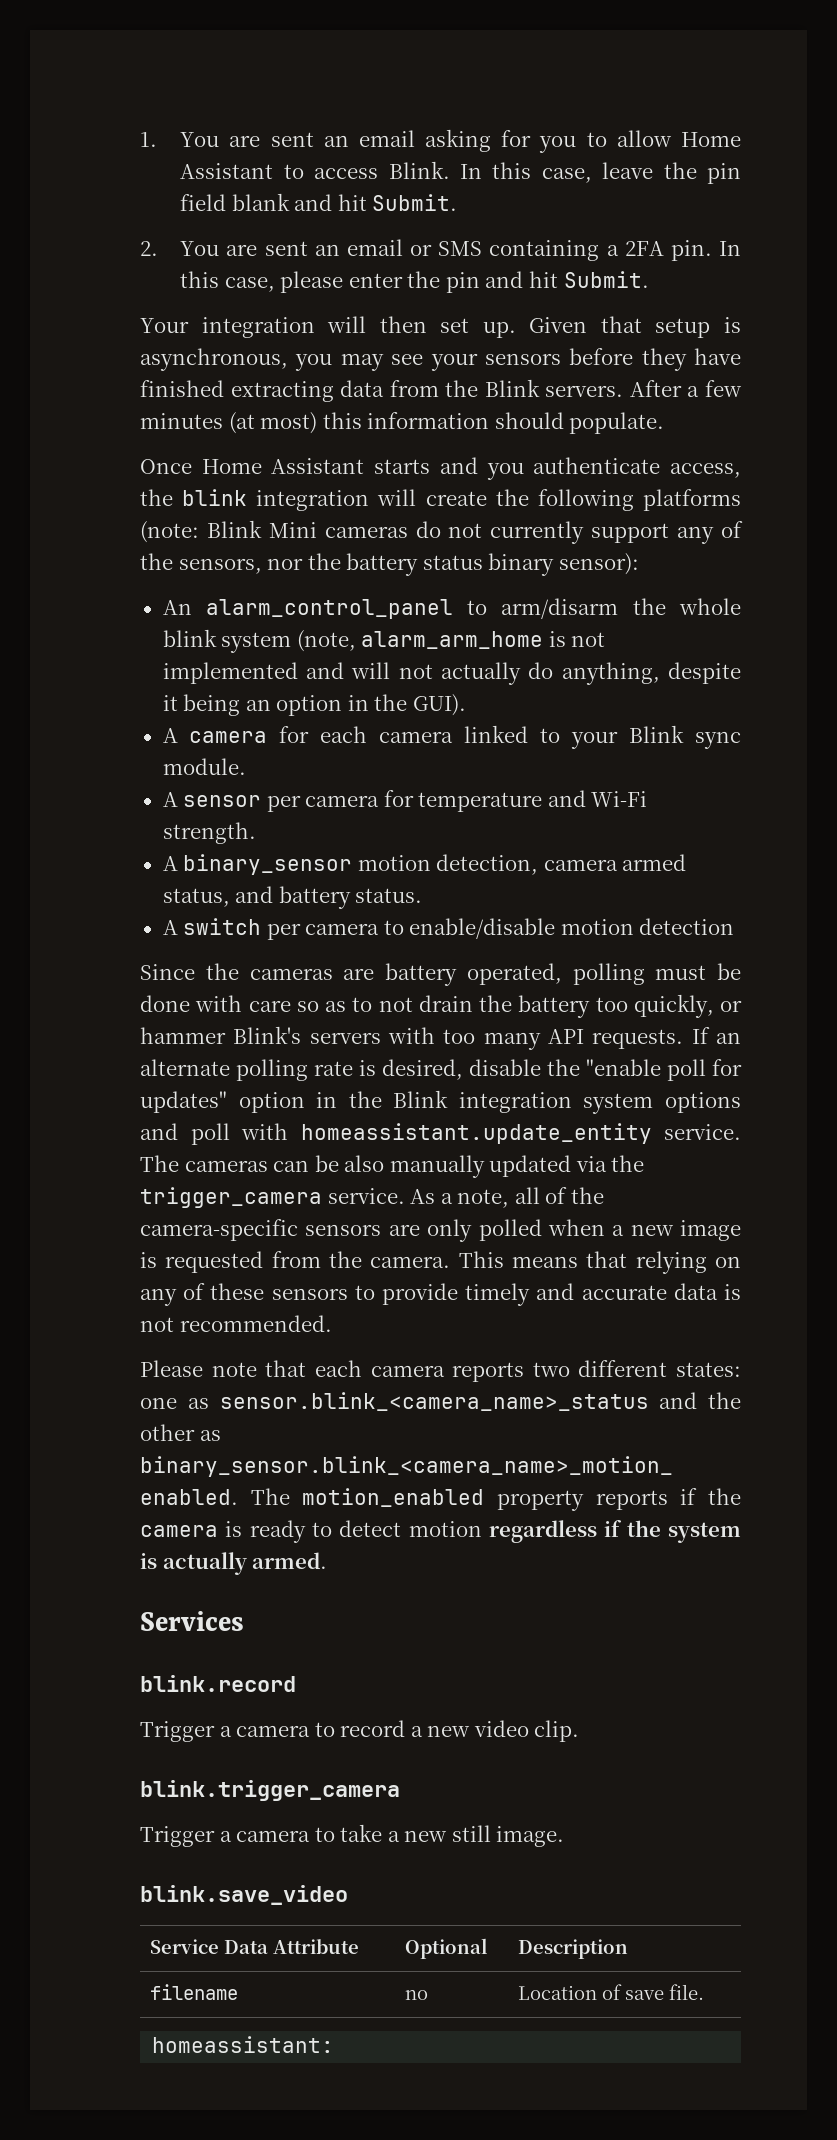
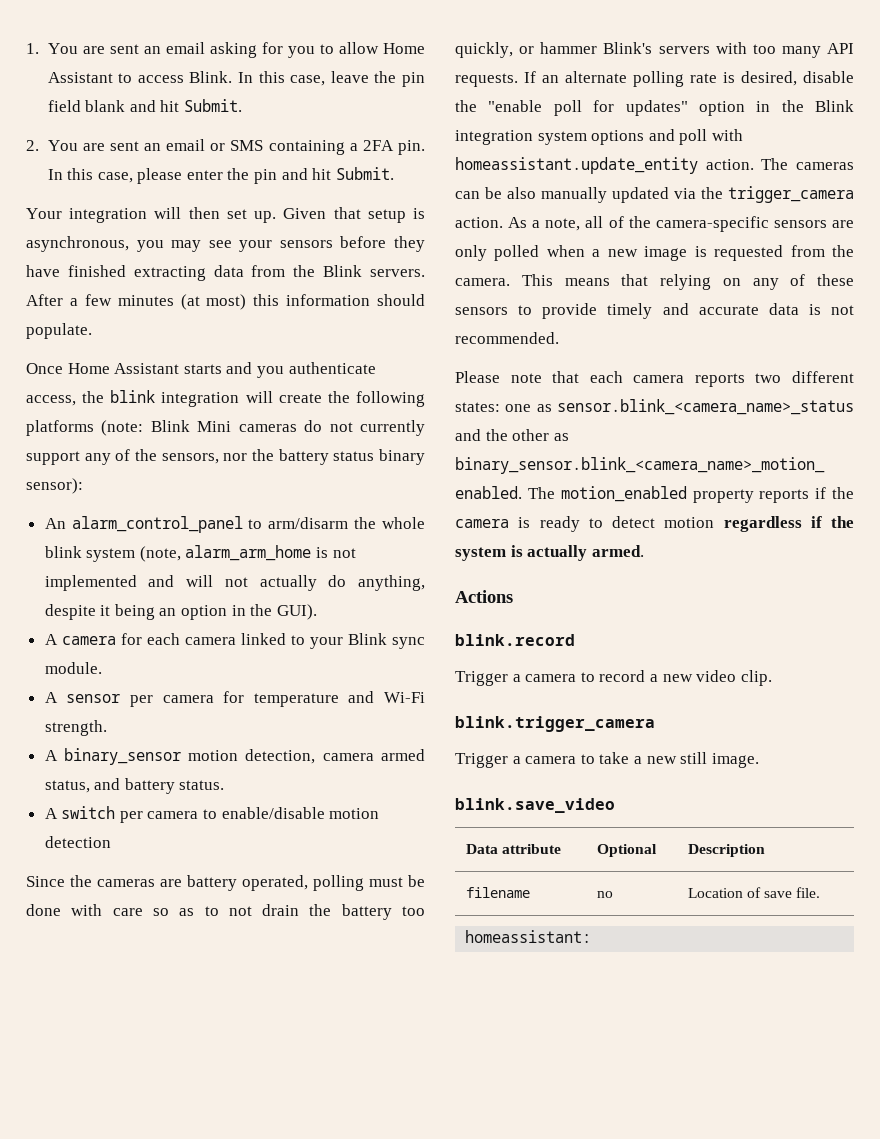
- If an alternate polling rate is desired, disable the "enable poll for updates" option in the Blink integration system options and poll with homeassistant.update_entity service.
+ If an alternate polling rate is desired, disable the "enable poll for updates" option in the Blink integration system options and poll with homeassistant.update_entity action.
- The cameras can be also manually updated via the trigger_camera service.
+ The cameras can be also manually updated via the trigger_camera action.
- Services
+ Actions
- Service Data Attribute | Optional | Description
+ Data attribute | Optional | Description

